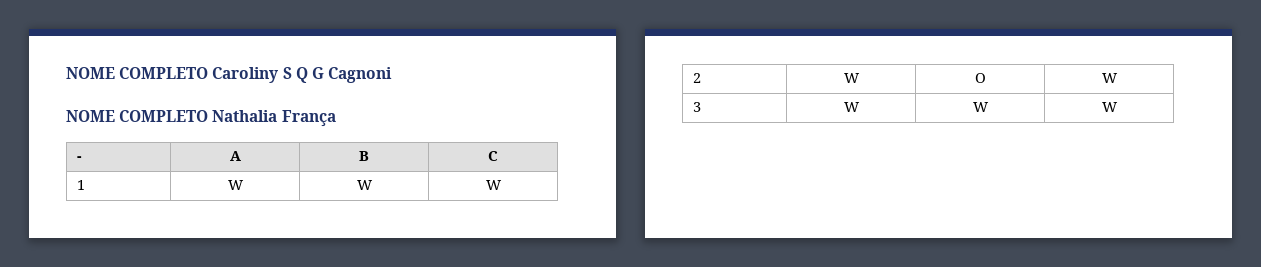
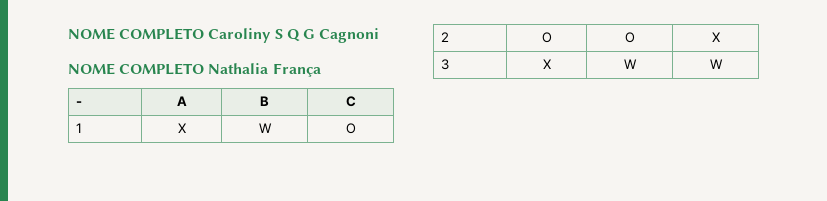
- 1 | W | W | W
- 2 | W | O | W
- 3 | W | W | W
+ 1 | X | W | O
+ 2 | O | O | X
+ 3 | X | W | W

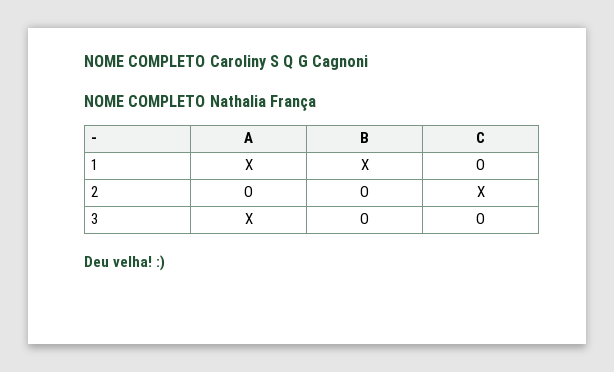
- 1 | X | W | O
+ 1 | X | X | O
- 3 | X | W | W
+ 3 | X | O | O
+ Deu velha! :)

